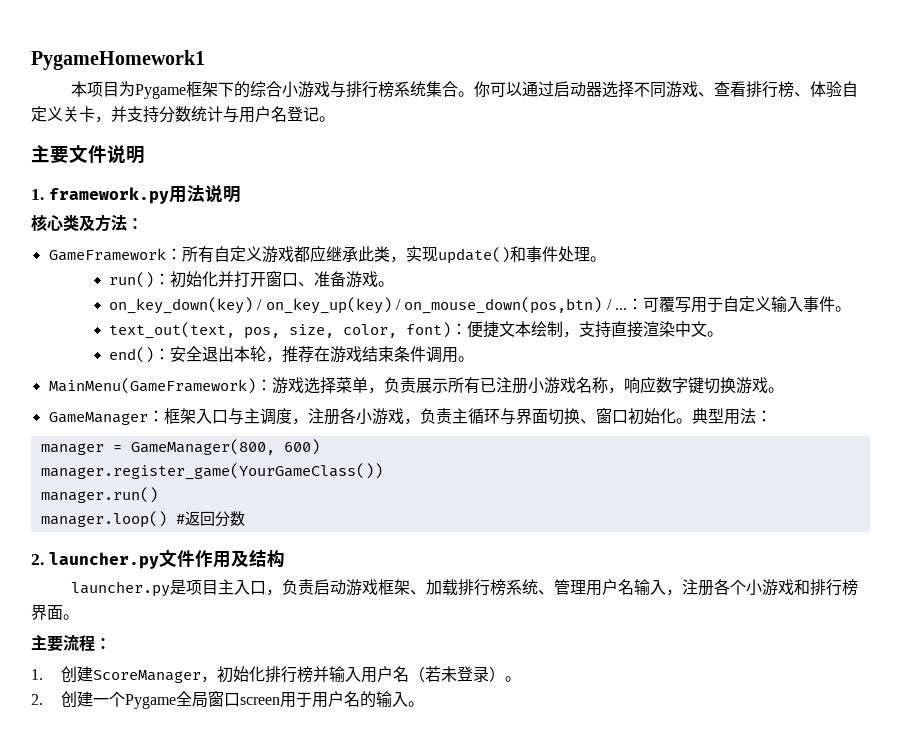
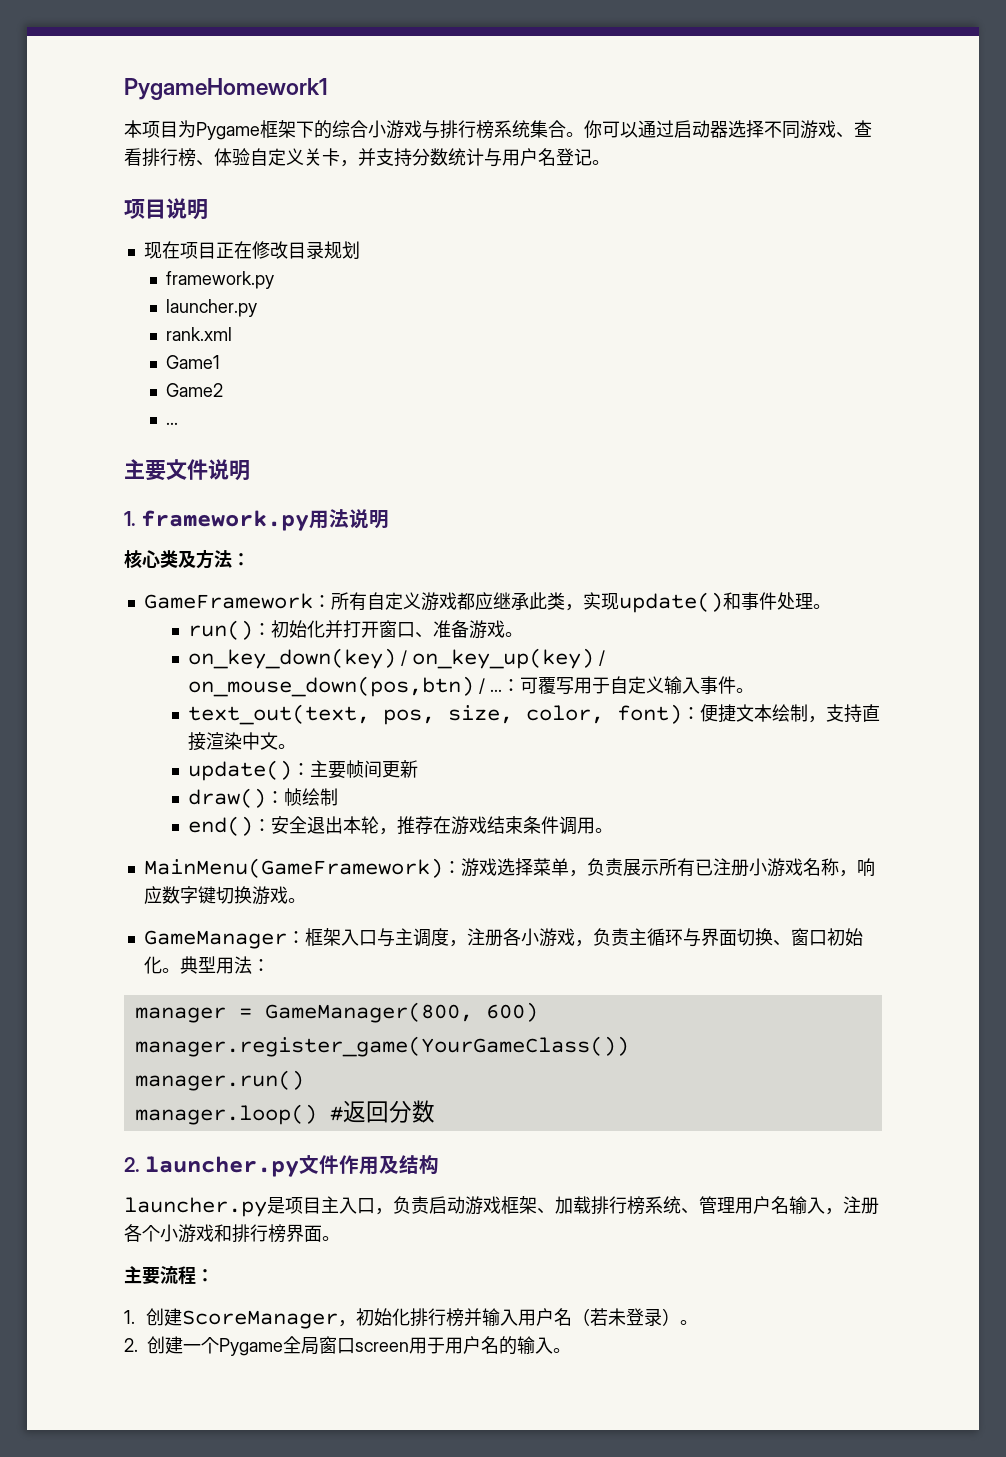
+ 项目说明
+ 现在项目正在修改目录规划
+ framework.py
+ launcher.py
+ rank.xml
+ Game1
+ Game2
+ ...
+ update()：主要帧间更新
+ draw()：帧绘制

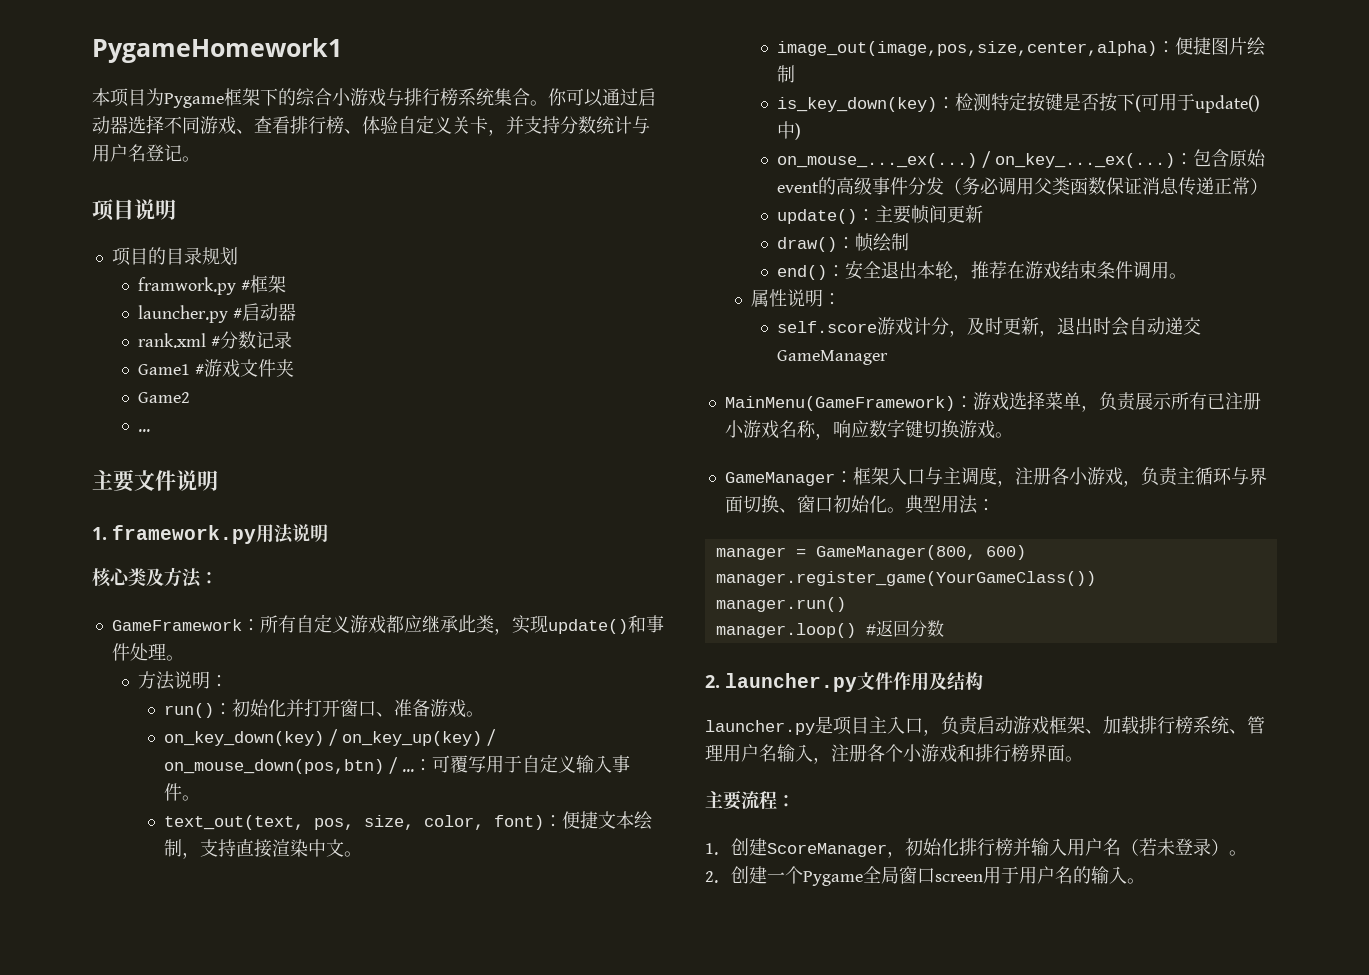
- 现在项目正在修改目录规划
- framework.py
- launcher.py
+ 项目的目录规划
+ framwork.py #框架
+ launcher.py #启动器
- rank.xml
- Game1
+ rank.xml #分数记录
+ Game1 #游戏文件夹
+ 方法说明：
+ image_out(image,pos,size,center,alpha)：便捷图片绘制
+ is_key_down(key)：检测特定按键是否按下(可用于update()中)
+ on_mouse_..._ex(...) / on_key_..._ex(...)：包含原始event的高级事件分发（务必调用父类函数保证消息传递正常）
+ 属性说明：
+ self.score游戏计分，及时更新，退出时会自动递交GameManager

